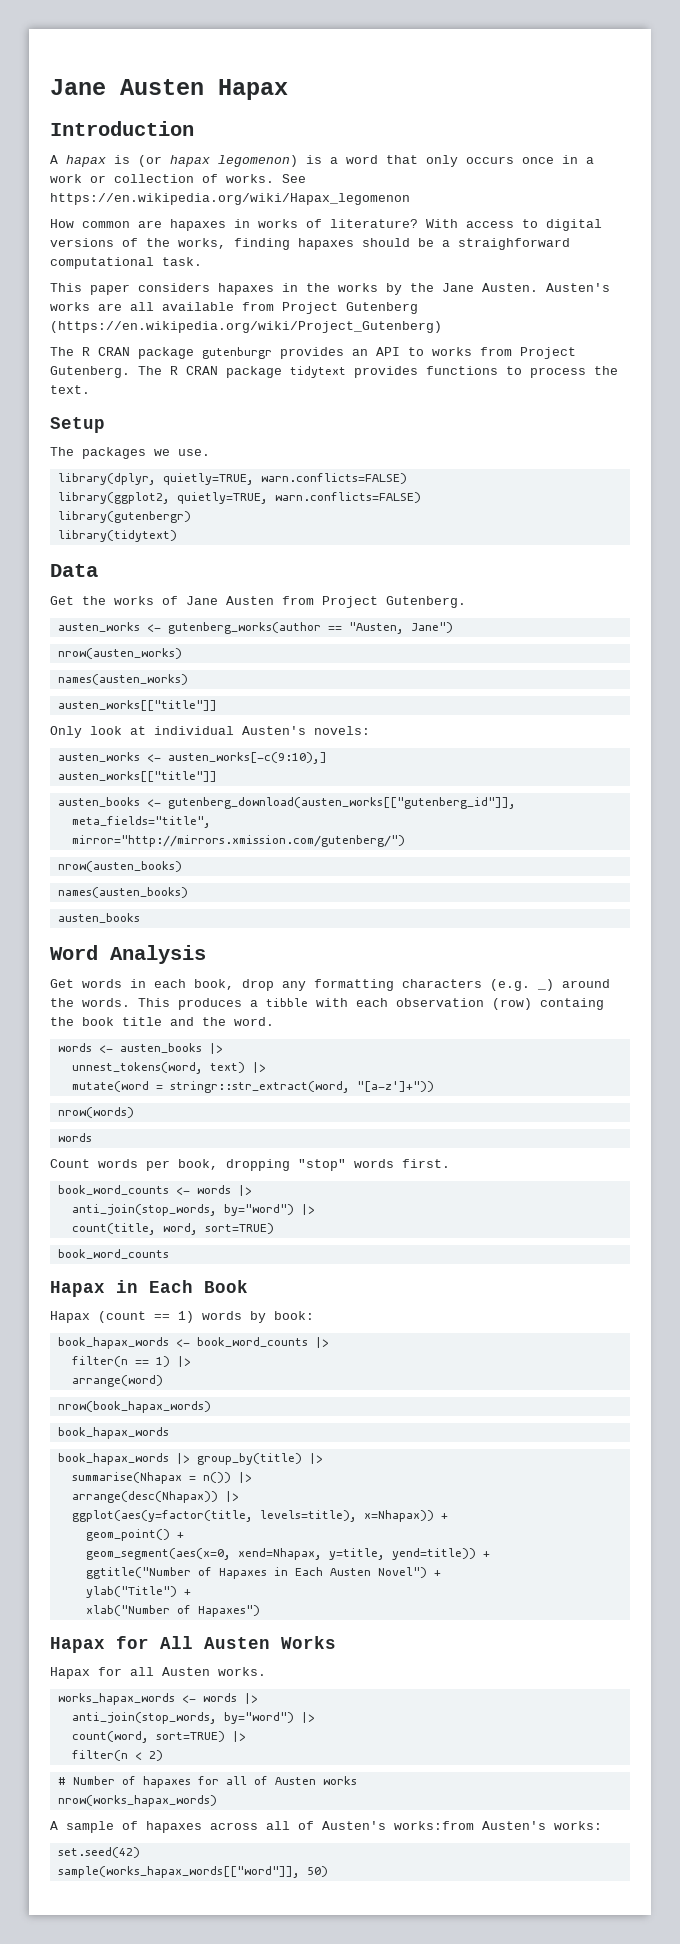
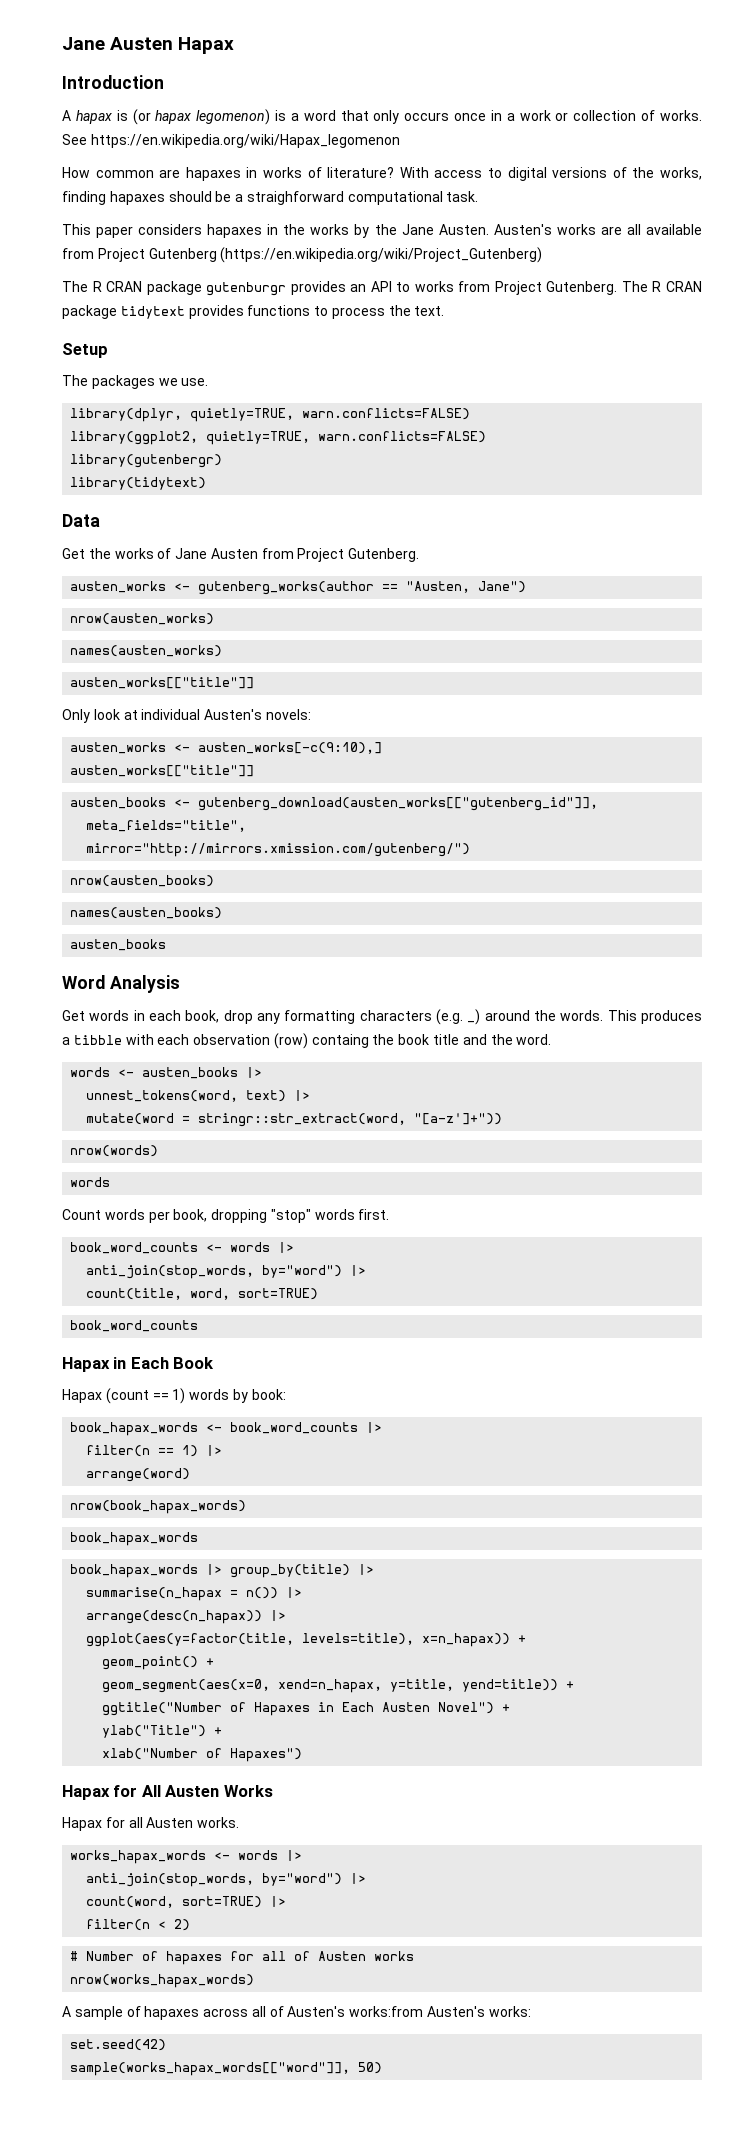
- summarise(Nhapax = n()) |>
+ summarise(n_hapax = n()) |>
- arrange(desc(Nhapax)) |>
+ arrange(desc(n_hapax)) |>
- ggplot(aes(y=factor(title, levels=title), x=Nhapax)) +
+ ggplot(aes(y=factor(title, levels=title), x=n_hapax)) +
- geom_segment(aes(x=0, xend=Nhapax, y=title, yend=title)) +
+ geom_segment(aes(x=0, xend=n_hapax, y=title, yend=title)) +

